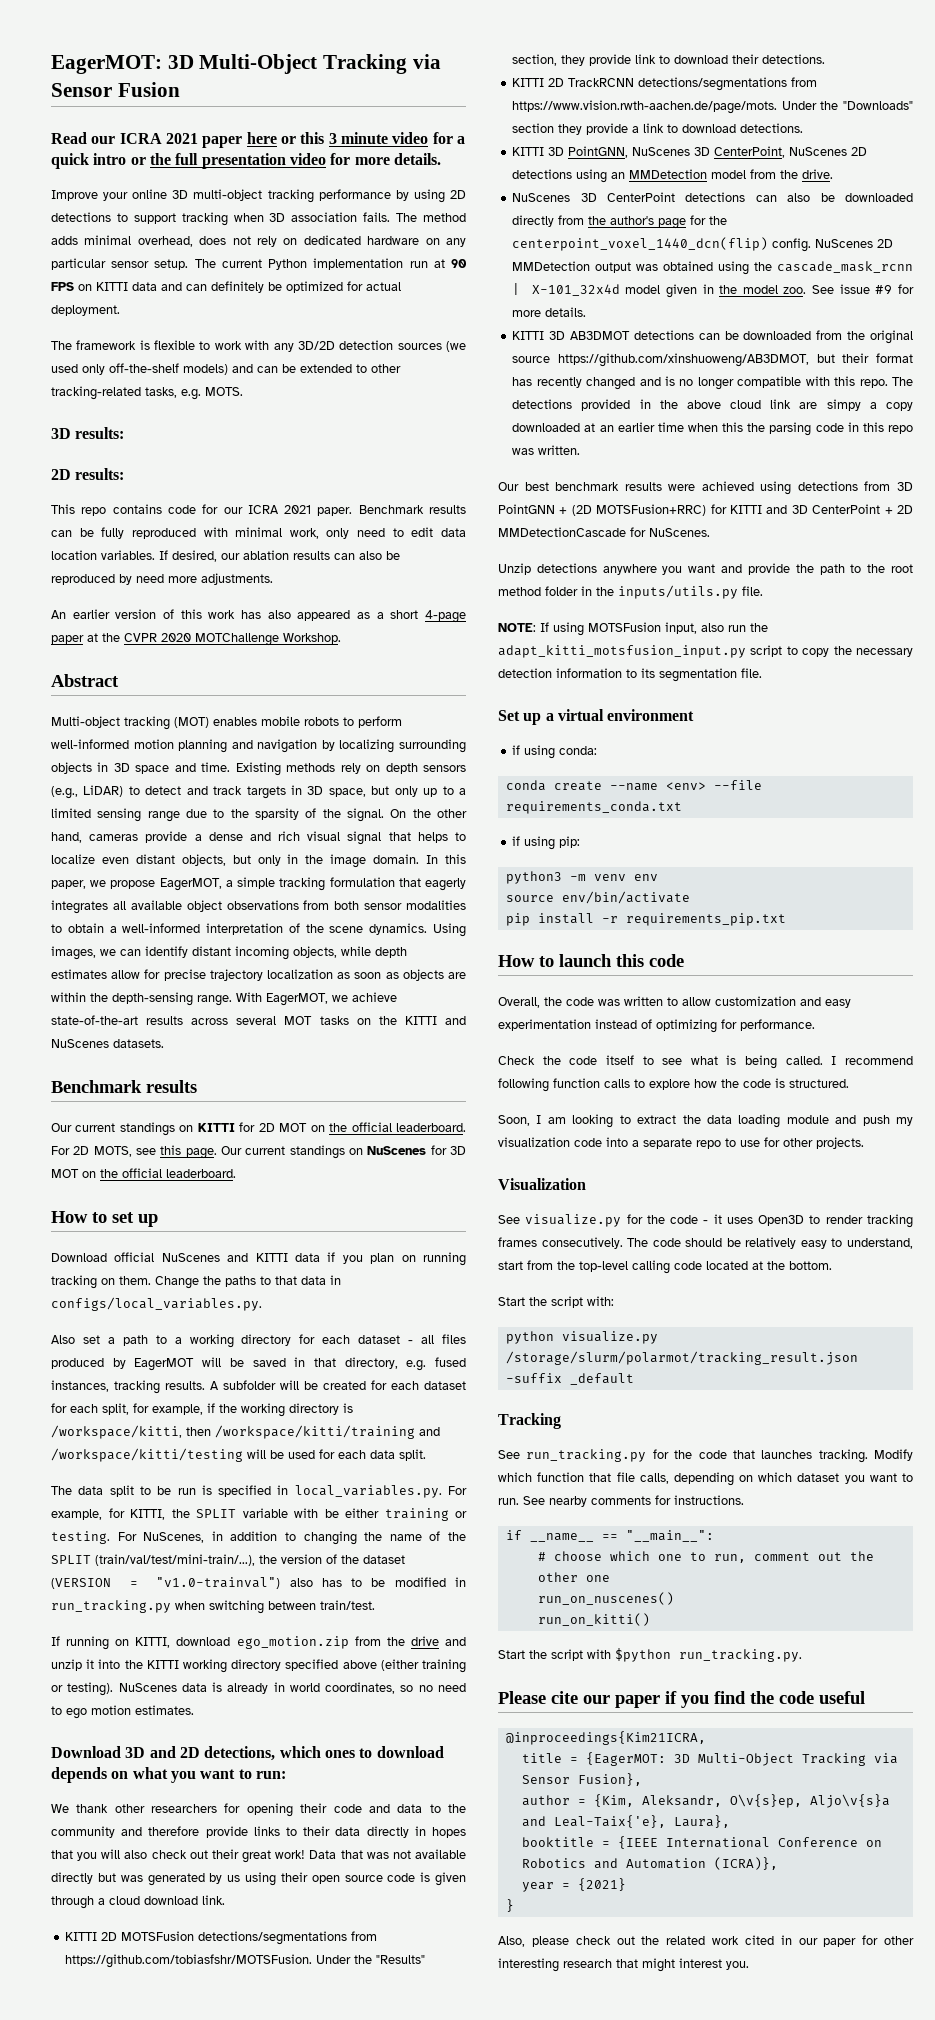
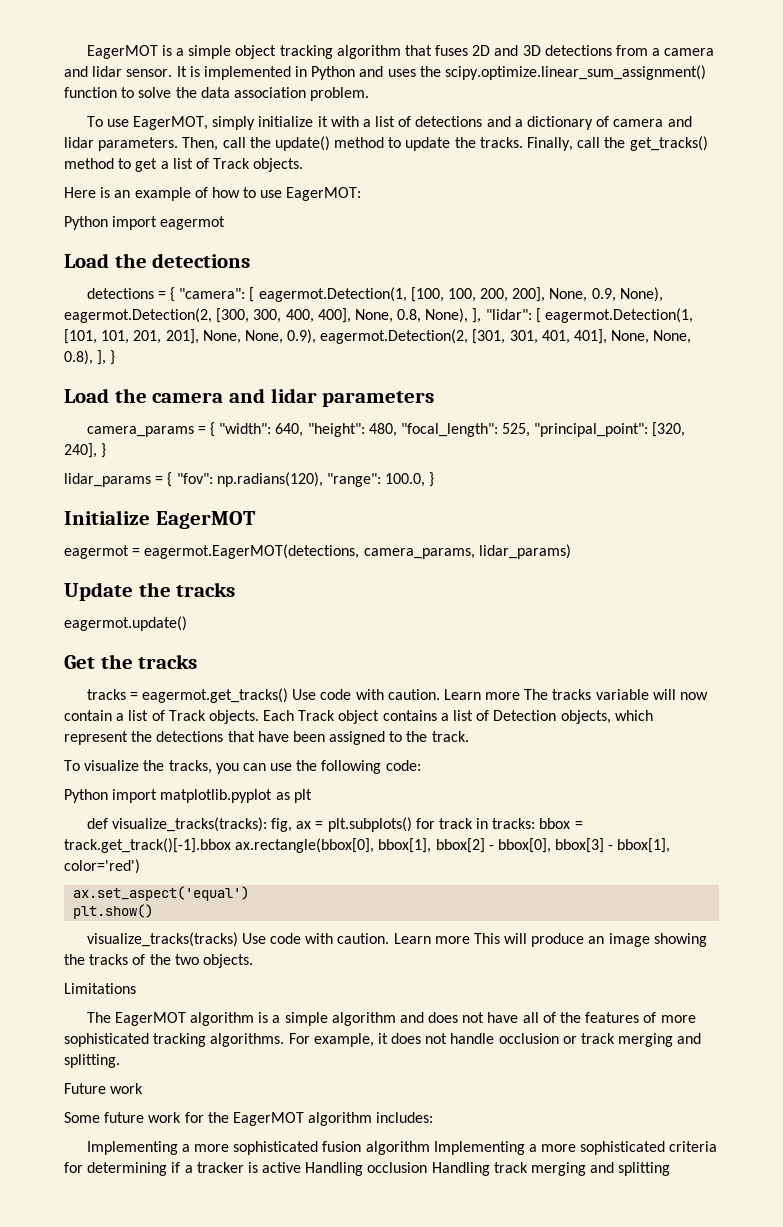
- EagerMOT: 3D Multi-Object Tracking via Sensor Fusion
- Read our ICRA 2021 paper here or this 3 minute video for a quick intro or the full presentation video for more details.
- Improve your online 3D multi-object tracking performance by using 2D detections to support tracking when 3D association fails. The method adds minimal overhead, does not rely on dedicated hardware on any particular sensor setup. The current Python implementation run at 90 FPS on KITTI data and can definitely be optimized for actual deployment.
- The framework is flexible to work with any 3D/2D detection sources (we used only off-the-shelf models) and can be extended to other tracking-related tasks, e.g. MOTS.
- 3D results:
- 2D results:
- This repo contains code for our ICRA 2021 paper. Benchmark results can be fully reproduced with minimal work, only need to edit data location variables. If desired, our ablation results can also be reproduced by need more adjustments.
- An earlier version of this work has also appeared as a short 4-page paper at the CVPR 2020 MOTChallenge Workshop.
- Abstract
- Multi-object tracking (MOT) enables mobile robots to perform well-informed motion planning and navigation by localizing surrounding objects in 3D space and time. Existing methods rely on depth sensors (e.g., LiDAR) to detect and track targets in 3D space, but only up to a limited sensing range due to the sparsity of the signal. On the other hand, cameras provide a dense and rich visual signal that helps to localize even distant objects, but only in the image domain. In this paper, we propose EagerMOT, a simple tracking formulation that eagerly integrates all available object observations from both sensor modalities to obtain a well-informed interpretation of the scene dynamics. Using images, we can identify distant incoming objects, while depth estimates allow for precise trajectory localization as soon as objects are within the depth-sensing range. With EagerMOT, we achieve state-of-the-art results across several MOT tasks on the KITTI and NuScenes datasets.
- Benchmark results
- Our current standings on KITTI for 2D MOT on the official leaderboard. For 2D MOTS, see this page. Our current standings on NuScenes for 3D MOT on the official leaderboard.
- How to set up
- Download official NuScenes and KITTI data if you plan on running tracking on them. Change the paths to that data in configs/local_variables.py.
- Also set a path to a working directory for each dataset - all files produced by EagerMOT will be saved in that directory, e.g. fused instances, tracking results. A subfolder will be created for each dataset for each split, for example, if the working directory is /workspace/kitti, then /workspace/kitti/training and /workspace/kitti/testing will be used for each data split.
- The data split to be run is specified in local_variables.py. For example, for KITTI, the SPLIT variable with be either training or testing. For NuScenes, in addition to changing the name of the SPLIT (train/val/test/mini-train/...), the version of the dataset (VERSION = "v1.0-trainval") also has to be modified in run_tracking.py when switching between train/test.
- If running on KITTI, download ego_motion.zip from the drive and unzip it into the KITTI working directory specified above (either training or testing). NuScenes data is already in world coordinates, so no need to ego motion estimates.
- Download 3D and 2D detections, which ones to download depends on what you want to run:
- We thank other researchers for opening their code and data to the community and therefore provide links to their data directly in hopes that you will also check out their great work! Data that was not available directly but was generated by us using their open source code is given through a cloud download link.
- KITTI 2D MOTSFusion detections/segmentations from https://github.com/tobiasfshr/MOTSFusion. Under the "Results" section, they provide link to download their detections.
- KITTI 2D TrackRCNN detections/segmentations from https://www.vision.rwth-aachen.de/page/mots. Under the "Downloads" section they provide a link to download detections.
- KITTI 3D PointGNN, NuScenes 3D CenterPoint, NuScenes 2D detections using an MMDetection model from the drive.
- NuScenes 3D CenterPoint detections can also be downloaded directly from the author's page for the centerpoint_voxel_1440_dcn(flip) config. NuScenes 2D MMDetection output was obtained using the cascade_mask_rcnn | X-101_32x4d model given in the model zoo. See issue #9 for more details.
- KITTI 3D AB3DMOT detections can be downloaded from the original source https://github.com/xinshuoweng/AB3DMOT, but their format has recently changed and is no longer compatible with this repo. The detections provided in the above cloud link are simpy a copy downloaded at an earlier time when this the parsing code in this repo was written.
- Our best benchmark results were achieved using detections from 3D PointGNN + (2D MOTSFusion+RRC) for KITTI and 3D CenterPoint + 2D MMDetectionCascade for NuScenes.
- Unzip detections anywhere you want and provide the path to the root method folder in the inputs/utils.py file.
- NOTE: If using MOTSFusion input, also run the adapt_kitti_motsfusion_input.py script to copy the necessary detection information to its segmentation file.
- Set up a virtual environment
- if using conda:
- conda create --name <env> --file requirements_conda.txt
- if using pip:
- python3 -m venv env
- source env/bin/activate
- pip install -r requirements_pip.txt
- How to launch this code
- Overall, the code was written to allow customization and easy experimentation instead of optimizing for performance.
- Check the code itself to see what is being called. I recommend following function calls to explore how the code is structured.
- Soon, I am looking to extract the data loading module and push my visualization code into a separate repo to use for other projects.
- Visualization
- See visualize.py for the code - it uses Open3D to render tracking frames consecutively. The code should be relatively easy to understand, start from the top-level calling code located at the bottom.
- Start the script with:
- python visualize.py /storage/slurm/polarmot/tracking_result.json -suffix _default
- Tracking
- See run_tracking.py for the code that launches tracking. Modify which function that file calls, depending on which dataset you want to run. See nearby comments for instructions.
- if __name__ == "__main__":
- # choose which one to run, comment out the other one
- run_on_nuscenes()
- run_on_kitti()
- Start the script with $python run_tracking.py.
- Please cite our paper if you find the code useful
- @inproceedings{Kim21ICRA,
- title = {EagerMOT: 3D Multi-Object Tracking via Sensor Fusion},
- author = {Kim, Aleksandr, O\v{s}ep, Aljo\v{s}a and Leal-Taix{'e}, Laura},
- booktitle = {IEEE International Conference on Robotics and Automation (ICRA)},
- year = {2021}
- }
- Also, please check out the related work cited in our paper for other interesting research that might interest you.
+ EagerMOT is a simple object tracking algorithm that fuses 2D and 3D detections from a camera and lidar sensor. It is implemented in Python and uses the scipy.optimize.linear_sum_assignment() function to solve the data association problem.
+ To use EagerMOT, simply initialize it with a list of detections and a dictionary of camera and lidar parameters. Then, call the update() method to update the tracks. Finally, call the get_tracks() method to get a list of Track objects.
+ Here is an example of how to use EagerMOT:
+ Python import eagermot
+ Load the detections
+ detections = { "camera": [ eagermot.Detection(1, [100, 100, 200, 200], None, 0.9, None), eagermot.Detection(2, [300, 300, 400, 400], None, 0.8, None), ], "lidar": [ eagermot.Detection(1, [101, 101, 201, 201], None, None, 0.9), eagermot.Detection(2, [301, 301, 401, 401], None, None, 0.8), ], }
+ Load the camera and lidar parameters
+ camera_params = { "width": 640, "height": 480, "focal_length": 525, "principal_point": [320, 240], }
+ lidar_params = { "fov": np.radians(120), "range": 100.0, }
+ Initialize EagerMOT
+ eagermot = eagermot.EagerMOT(detections, camera_params, lidar_params)
+ Update the tracks
+ eagermot.update()
+ Get the tracks
+ tracks = eagermot.get_tracks() Use code with caution. Learn more The tracks variable will now contain a list of Track objects. Each Track object contains a list of Detection objects, which represent the detections that have been assigned to the track.
+ To visualize the tracks, you can use the following code:
+ Python import matplotlib.pyplot as plt
+ def visualize_tracks(tracks): fig, ax = plt.subplots() for track in tracks: bbox = track.get_track()[-1].bbox ax.rectangle(bbox[0], bbox[1], bbox[2] - bbox[0], bbox[3] - bbox[1], color='red')
+ ax.set_aspect('equal')
+ plt.show()
+ visualize_tracks(tracks) Use code with caution. Learn more This will produce an image showing the tracks of the two objects.
+ Limitations
+ The EagerMOT algorithm is a simple algorithm and does not have all of the features of more sophisticated tracking algorithms. For example, it does not handle occlusion or track merging and splitting.
+ Future work
+ Some future work for the EagerMOT algorithm includes:
+ Implementing a more sophisticated fusion algorithm Implementing a more sophisticated criteria for determining if a tracker is active Handling occlusion Handling track merging and splitting

